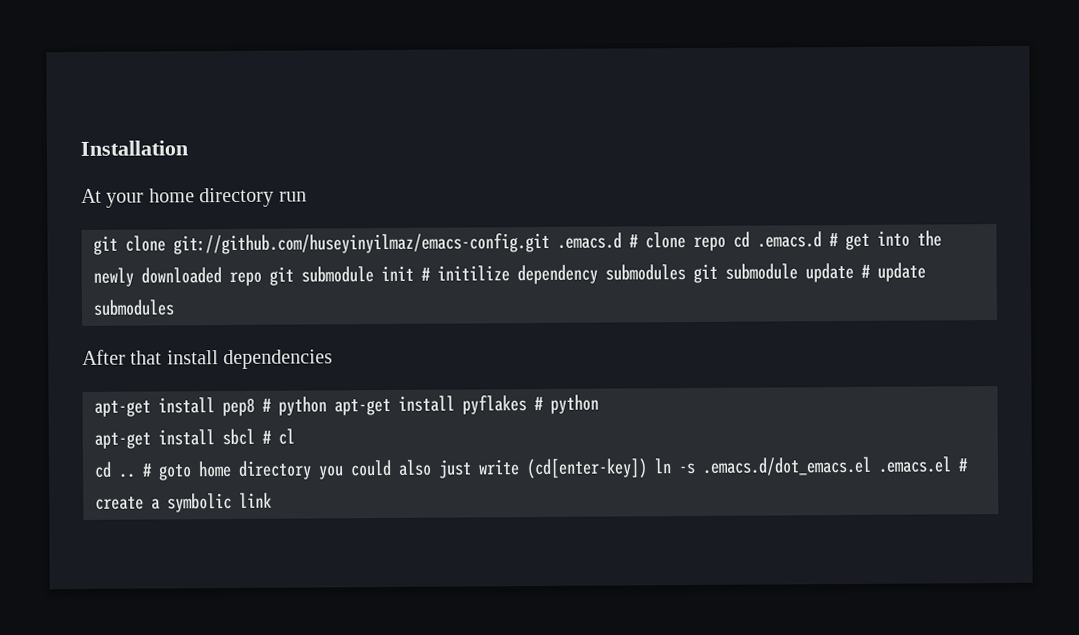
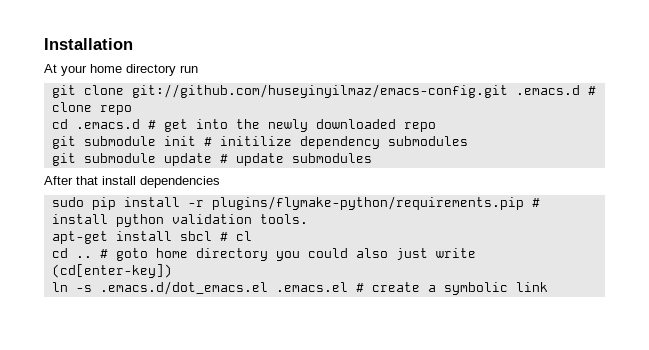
- git clone git://github.com/huseyinyilmaz/emacs-config.git .emacs.d # clone repo cd .emacs.d # get into the newly downloaded repo git submodule init # initilize dependency submodules git submodule update # update submodules
+ git clone git://github.com/huseyinyilmaz/emacs-config.git .emacs.d # clone repo
+ cd .emacs.d # get into the newly downloaded repo
+ git submodule init # initilize dependency submodules
+ git submodule update # update submodules
- apt-get install pep8 # python apt-get install pyflakes # python
+ sudo pip install -r plugins/flymake-python/requirements.pip # install python validation tools.
- # goto home directory you could also just write (cd[enter-key]) ln -s .emacs.d/dot_emacs.el .emacs.el # create a symbolic link
+ # goto home directory you could also just write (cd[enter-key])
+ ln -s .emacs.d/dot_emacs.el .emacs.el # create a symbolic link

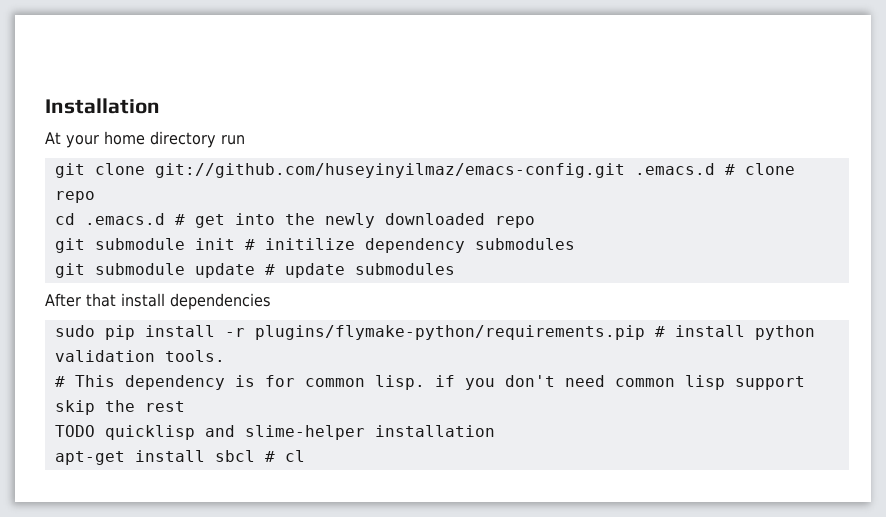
+ # This dependency is for common lisp. if you don't need common lisp support skip the rest
+ TODO quicklisp and slime-helper installation
- cd .. # goto home directory you could also just write (cd[enter-key])
- ln -s .emacs.d/dot_emacs.el .emacs.el # create a symbolic link

